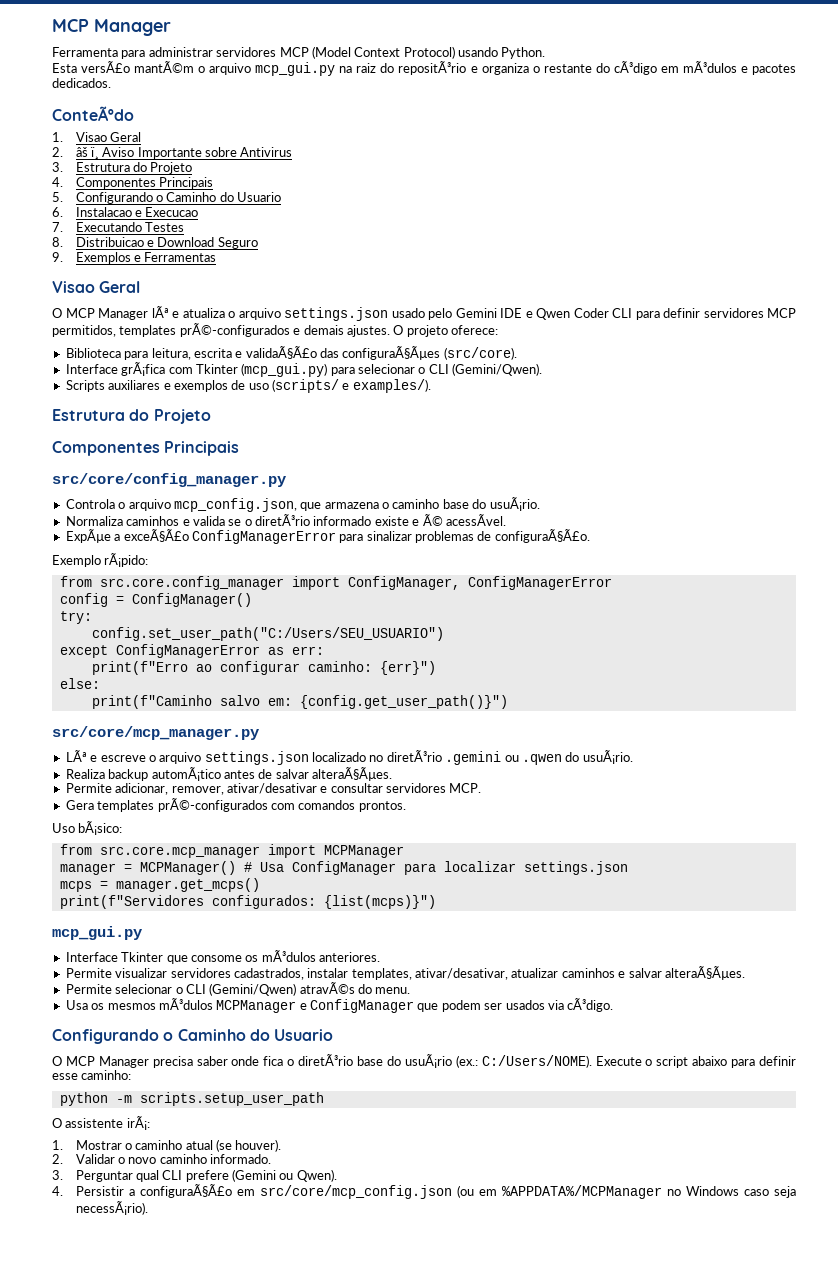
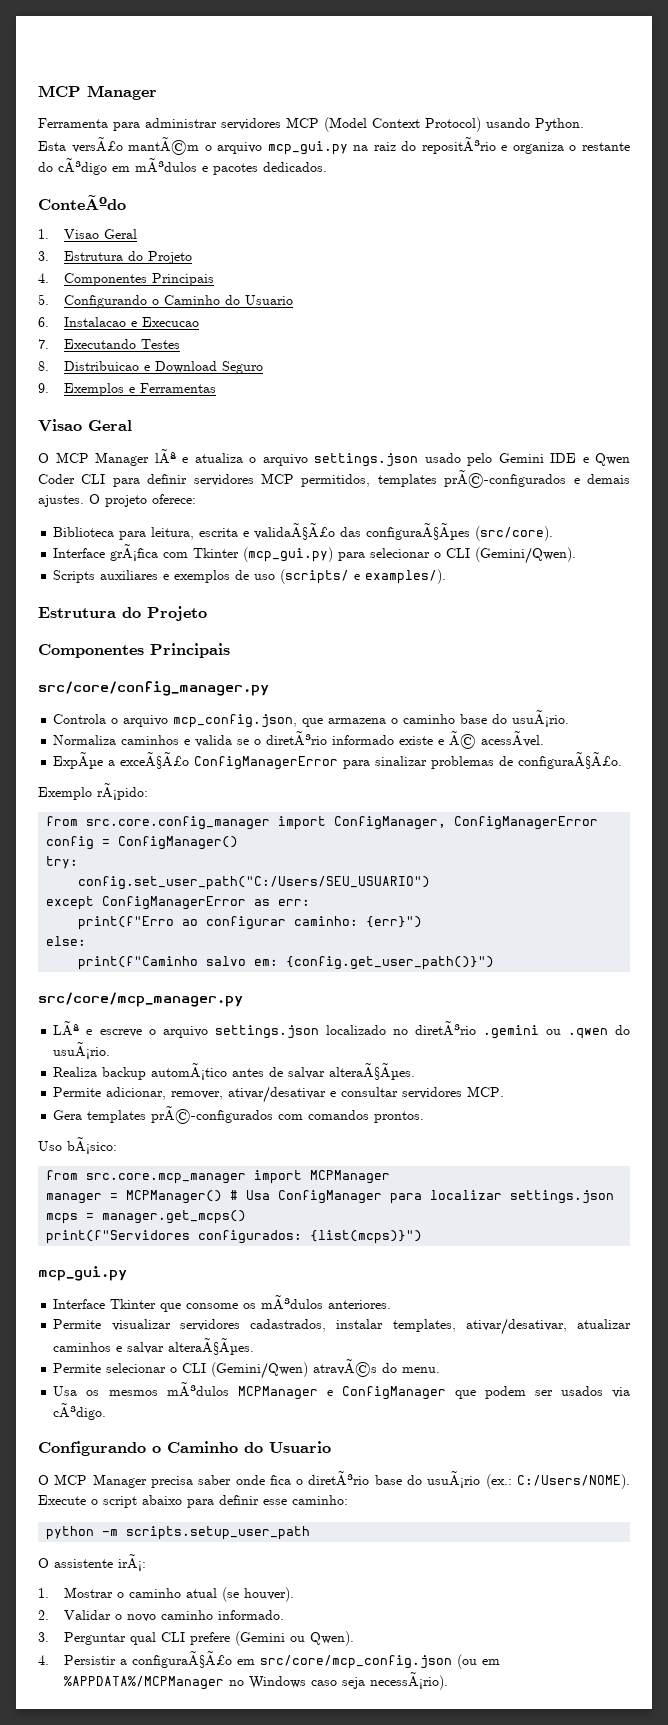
- 2. âš ï¸ Aviso Importante sobre Antivirus

